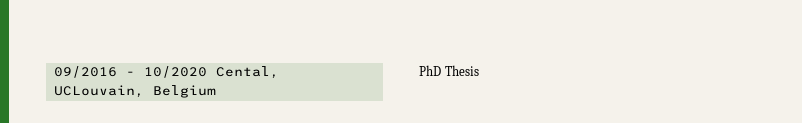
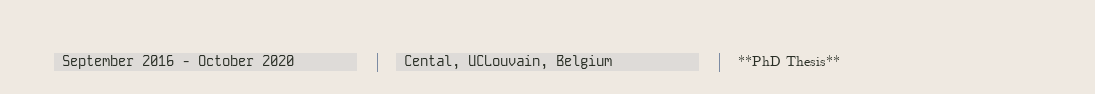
- 09/2016 - 10/2020 Cental, UCLouvain, Belgium
+ September 2016 - October 2020 Cental, UCLouvain, Belgium
- PhD Thesis
+ **PhD Thesis**

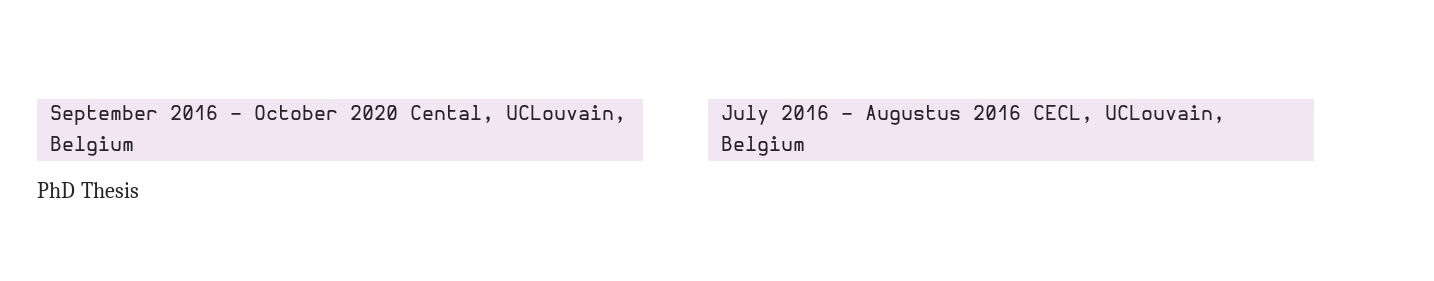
- **PhD Thesis**
+ PhD Thesis
+ July 2016 - Augustus 2016 CECL, UCLouvain, Belgium

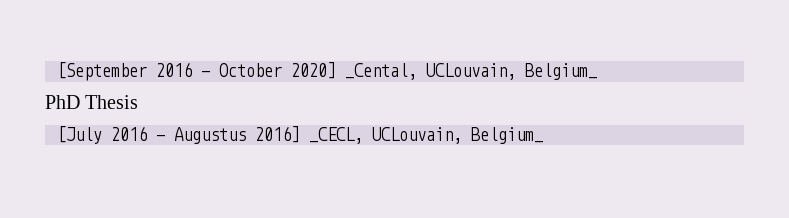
- September 2016 - October 2020 Cental, UCLouvain, Belgium
+ [September 2016 - October 2020] _Cental, UCLouvain, Belgium_
- July 2016 - Augustus 2016 CECL, UCLouvain, Belgium
+ [July 2016 - Augustus 2016] _CECL, UCLouvain, Belgium_

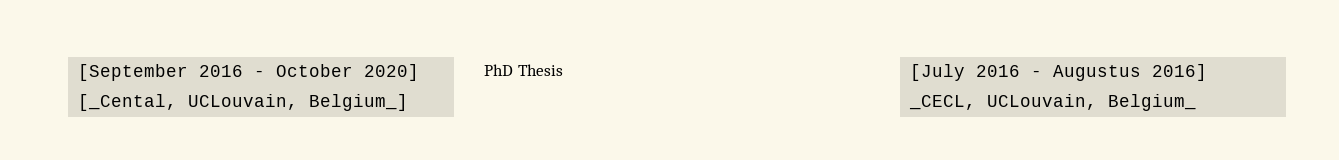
- [September 2016 - October 2020] _Cental, UCLouvain, Belgium_
+ [September 2016 - October 2020] [_Cental, UCLouvain, Belgium_]

